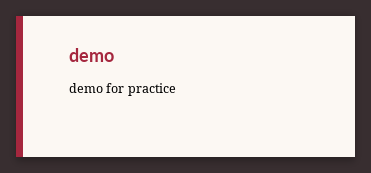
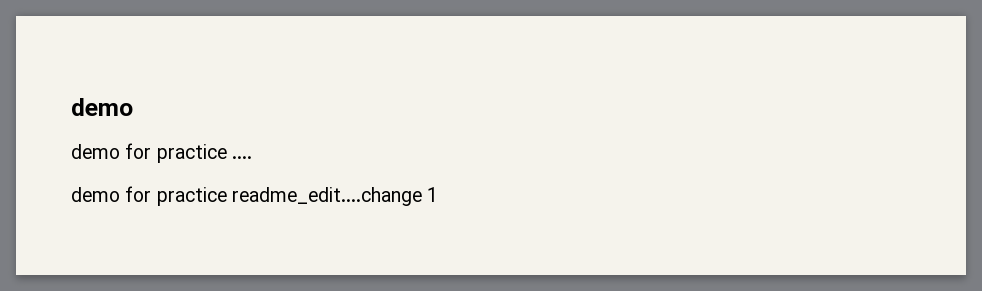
- demo for practice
+ demo for practice ....
+ demo for practice readme_edit....change 1

